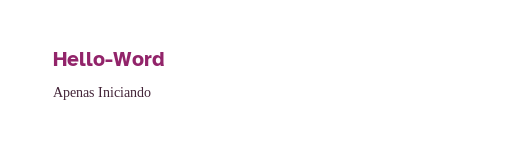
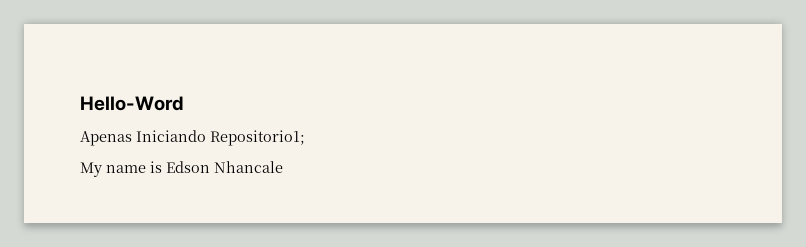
- Apenas Iniciando
+ Apenas Iniciando Repositorio1;
+ My name is Edson Nhancale

